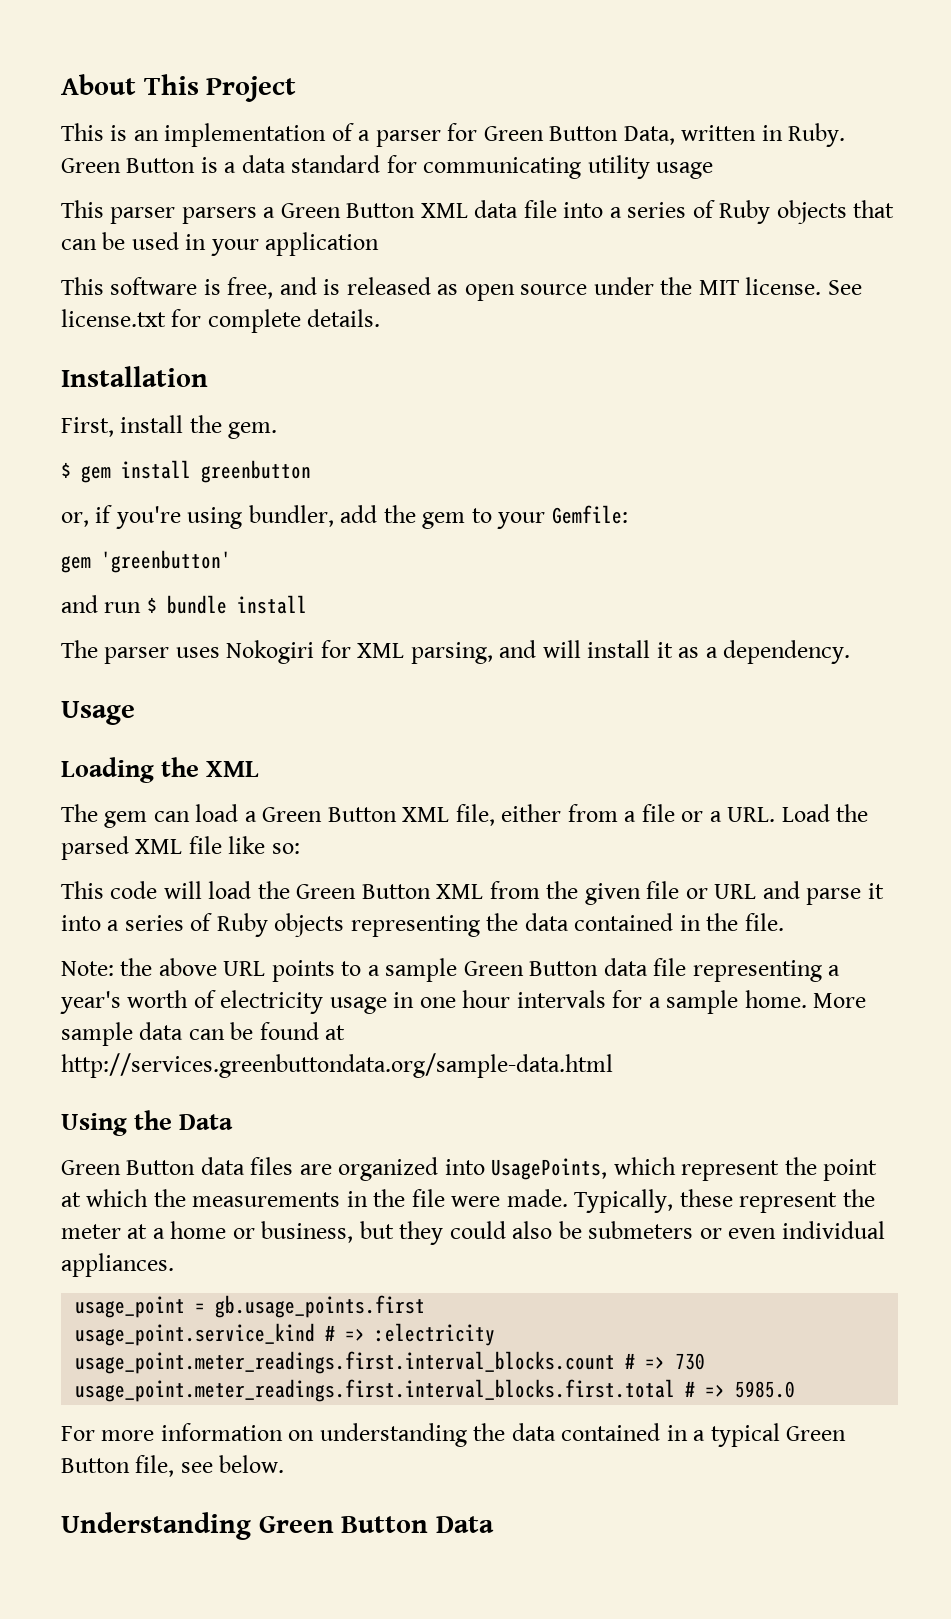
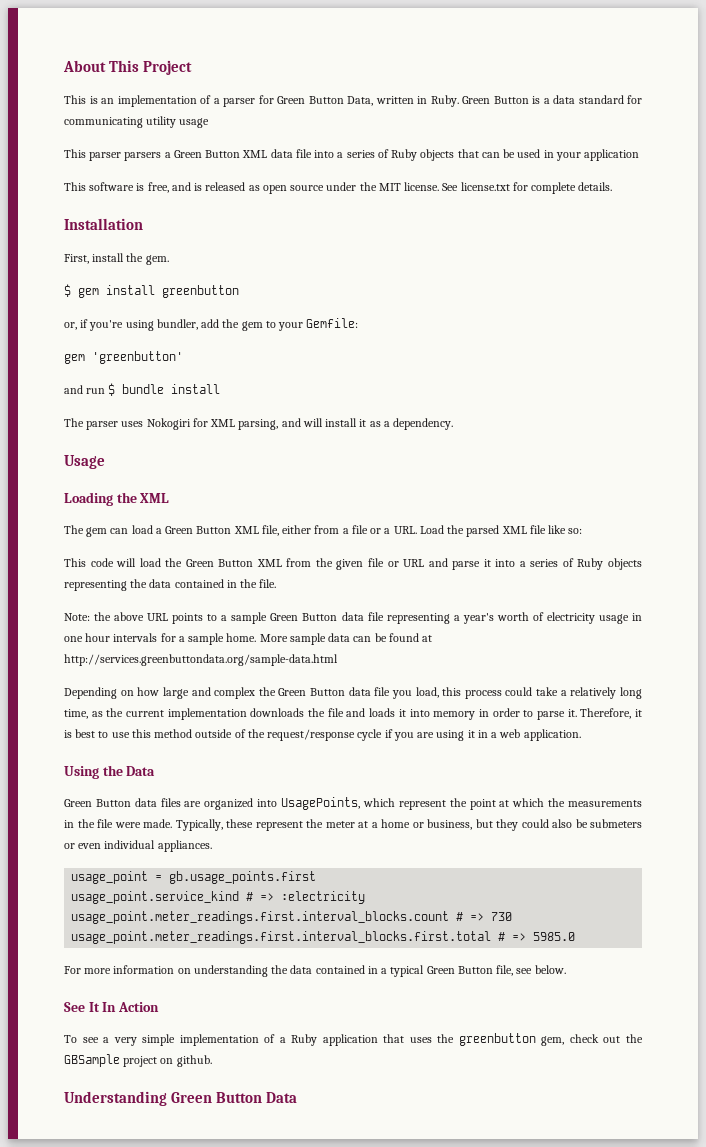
+ Depending on how large and complex the Green Button data file you load, this process could take a relatively long time, as the current implementation downloads the file and loads it into memory in order to parse it. Therefore, it is best to use this method outside of the request/response cycle if you are using it in a web application.
+ See It In Action
+ To see a very simple implementation of a Ruby application that uses the greenbutton gem, check out the GBSample project on github.

